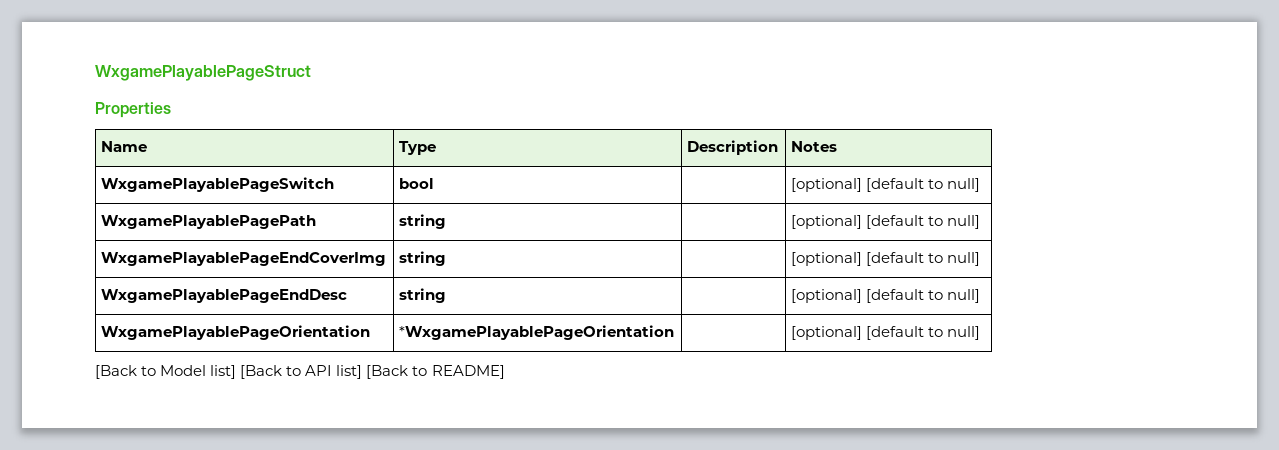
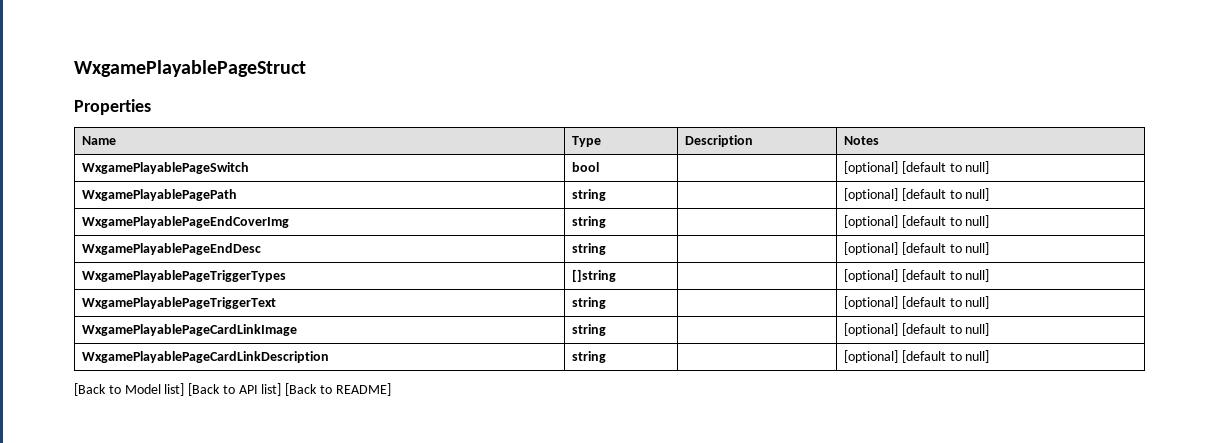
- WxgamePlayablePageOrientation | *WxgamePlayablePageOrientation | | [optional] [default to null]
+ WxgamePlayablePageTriggerTypes | []string | | [optional] [default to null]
+ WxgamePlayablePageTriggerText | string | | [optional] [default to null]
+ WxgamePlayablePageCardLinkImage | string | | [optional] [default to null]
+ WxgamePlayablePageCardLinkDescription | string | | [optional] [default to null]

